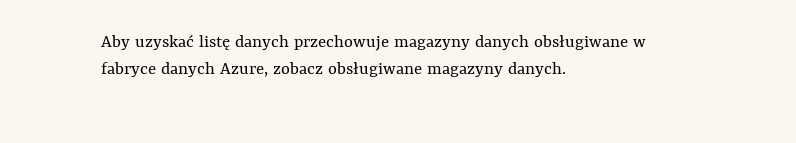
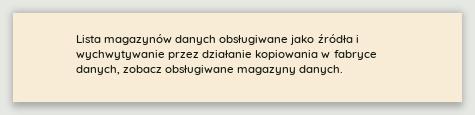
- Aby uzyskać listę danych przechowuje magazyny danych obsługiwane w fabryce danych Azure, zobacz obsługiwane magazyny danych.
+ Lista magazynów danych obsługiwane jako źródła i wychwytywanie przez działanie kopiowania w fabryce danych, zobacz obsługiwane magazyny danych.

